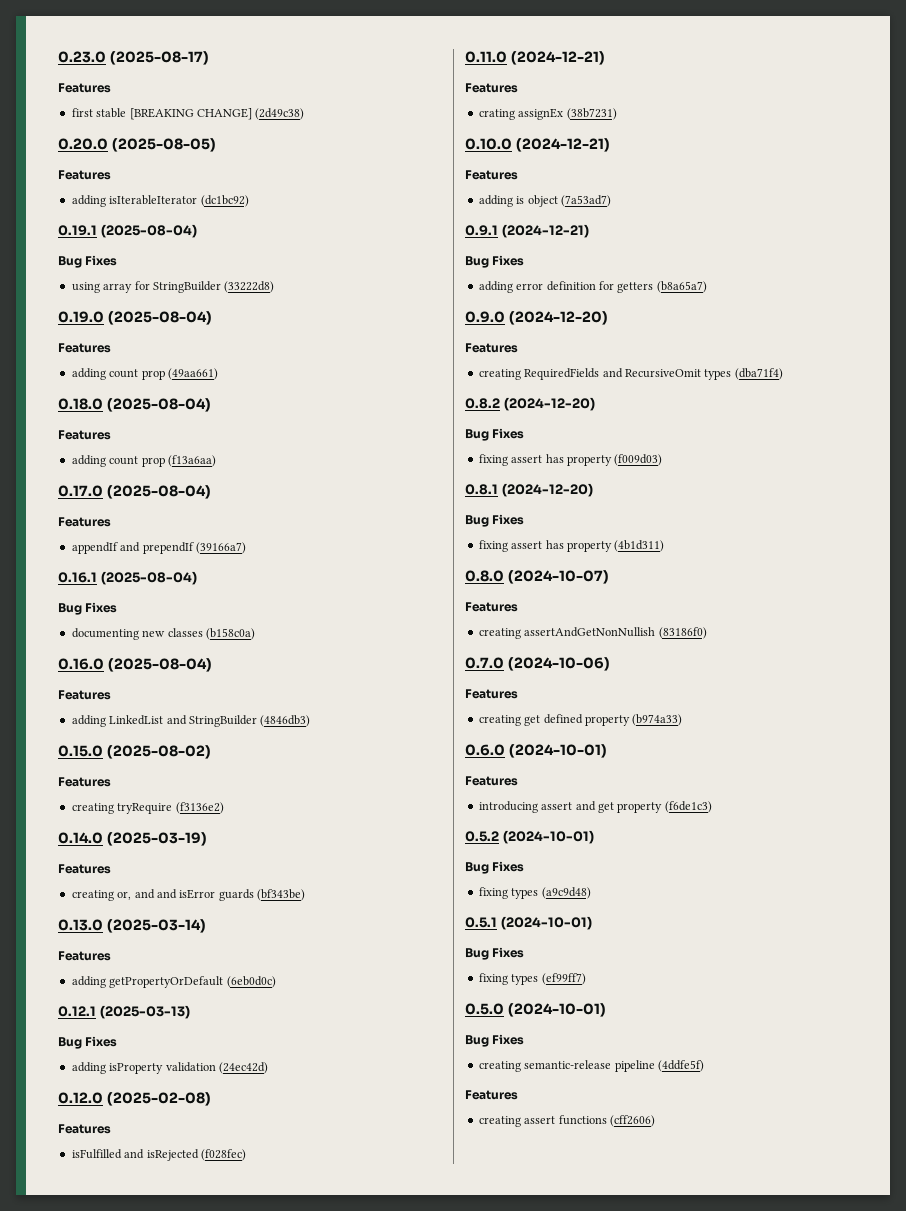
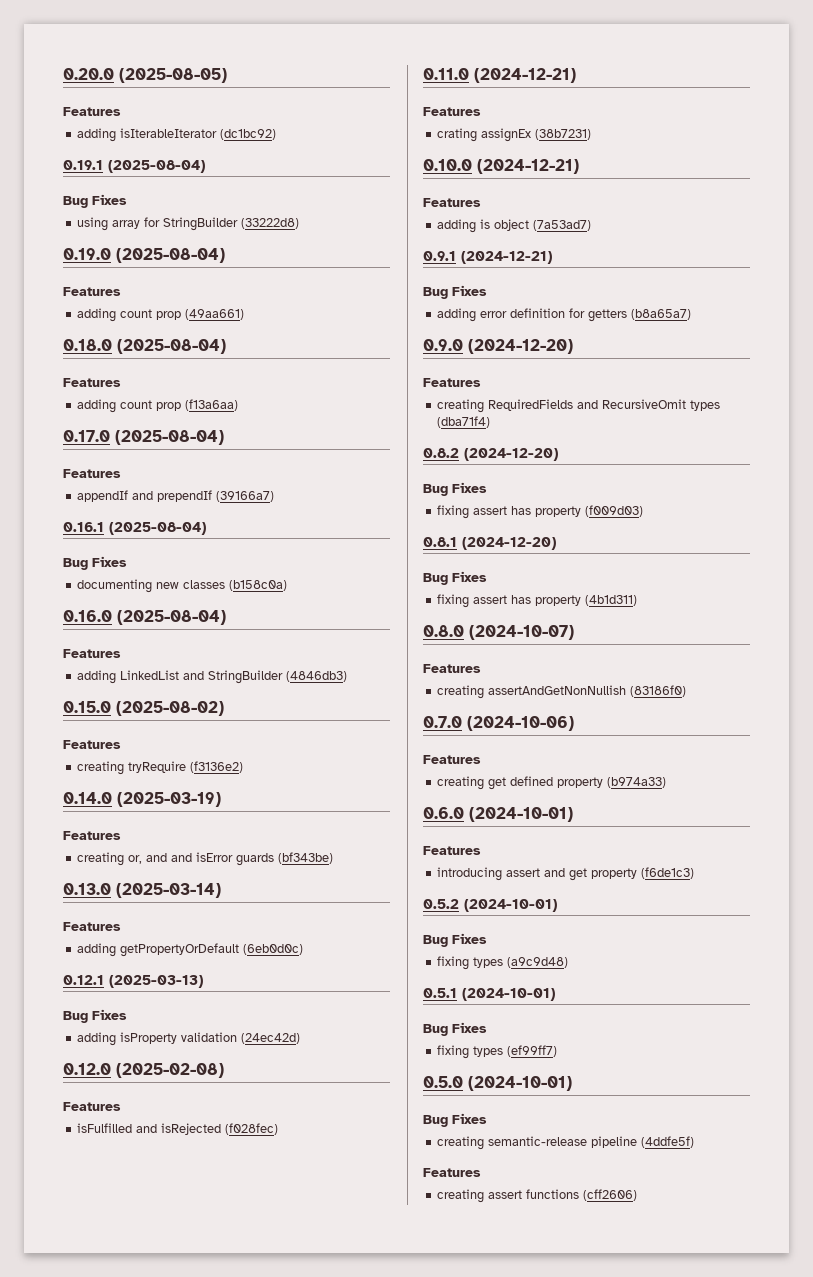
- 0.23.0 (2025-08-17)
- Features
- first stable [BREAKING CHANGE] (2d49c38)

